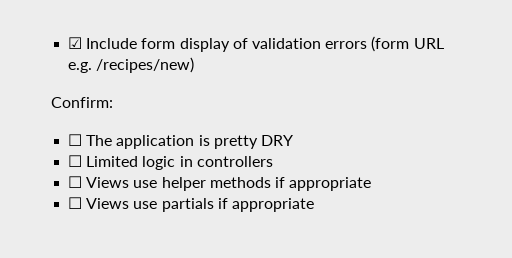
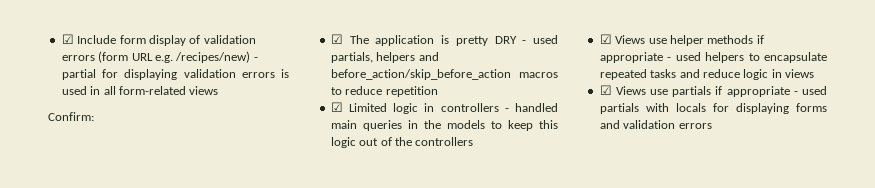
- ☑ Include form display of validation errors (form URL e.g. /recipes/new)
+ ☑ Include form display of validation errors (form URL e.g. /recipes/new) - partial for displaying validation errors is used in all form-related views
- ☐ The application is pretty DRY
- ☐ Limited logic in controllers
- ☐ Views use helper methods if appropriate
- ☐ Views use partials if appropriate
+ ☑ The application is pretty DRY - used partials, helpers and before_action/skip_before_action macros to reduce repetition
+ ☑ Limited logic in controllers - handled main queries in the models to keep this logic out of the controllers
+ ☑ Views use helper methods if appropriate - used helpers to encapsulate repeated tasks and reduce logic in views
+ ☑ Views use partials if appropriate - used partials with locals for displaying forms and validation errors

